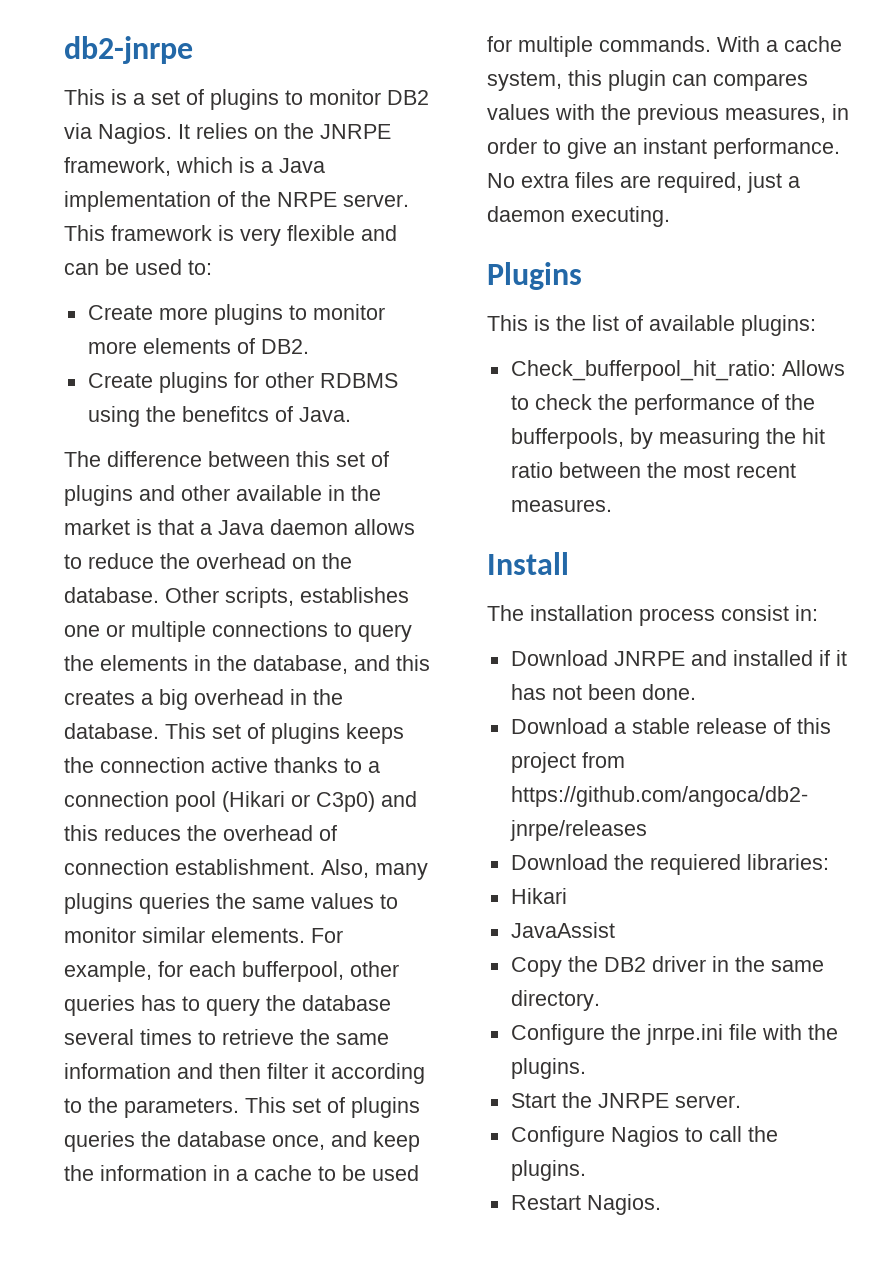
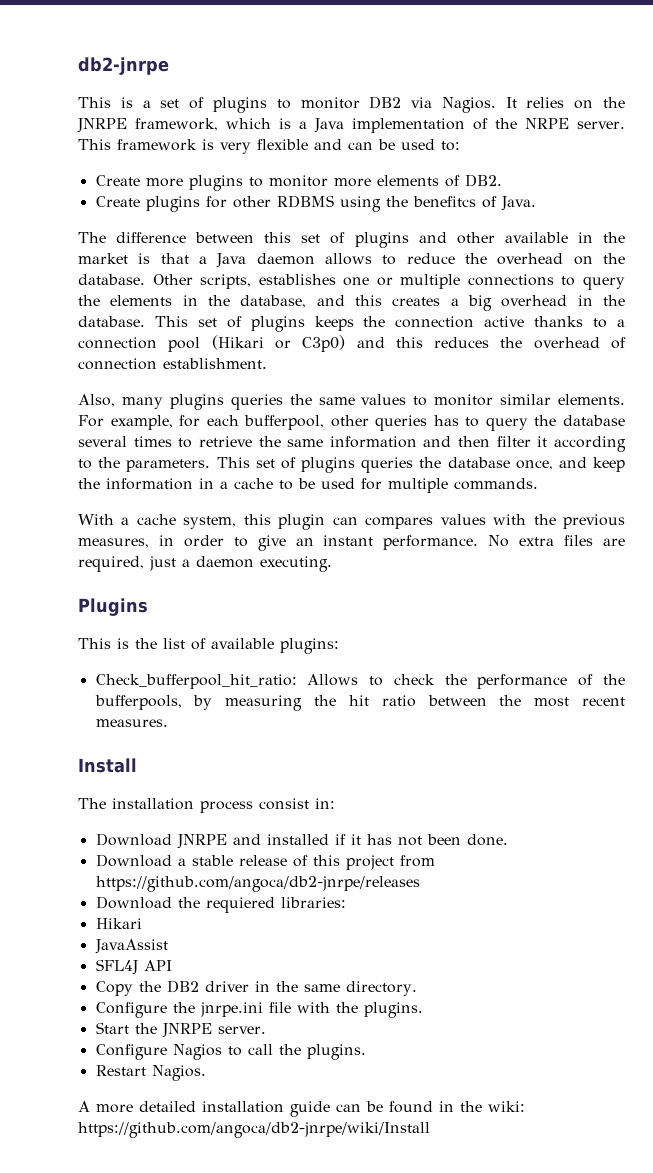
- This set of plugins keeps the connection active thanks to a connection pool (Hikari or C3p0) and this reduces the overhead of connection establishment. Also, many plugins queries the same values to monitor similar elements.
+ This set of plugins keeps the connection active thanks to a connection pool (Hikari or C3p0) and this reduces the overhead of connection establishment.
+ Also, many plugins queries the same values to monitor similar elements.
- This set of plugins queries the database once, and keep the information in a cache to be used for multiple commands. With a cache system, this plugin can compares values with the previous measures, in order to give an instant performance.
+ This set of plugins queries the database once, and keep the information in a cache to be used for multiple commands.
+ With a cache system, this plugin can compares values with the previous measures, in order to give an instant performance.
+ SFL4J API
+ A more detailed installation guide can be found in the wiki: https://github.com/angoca/db2-jnrpe/wiki/Install

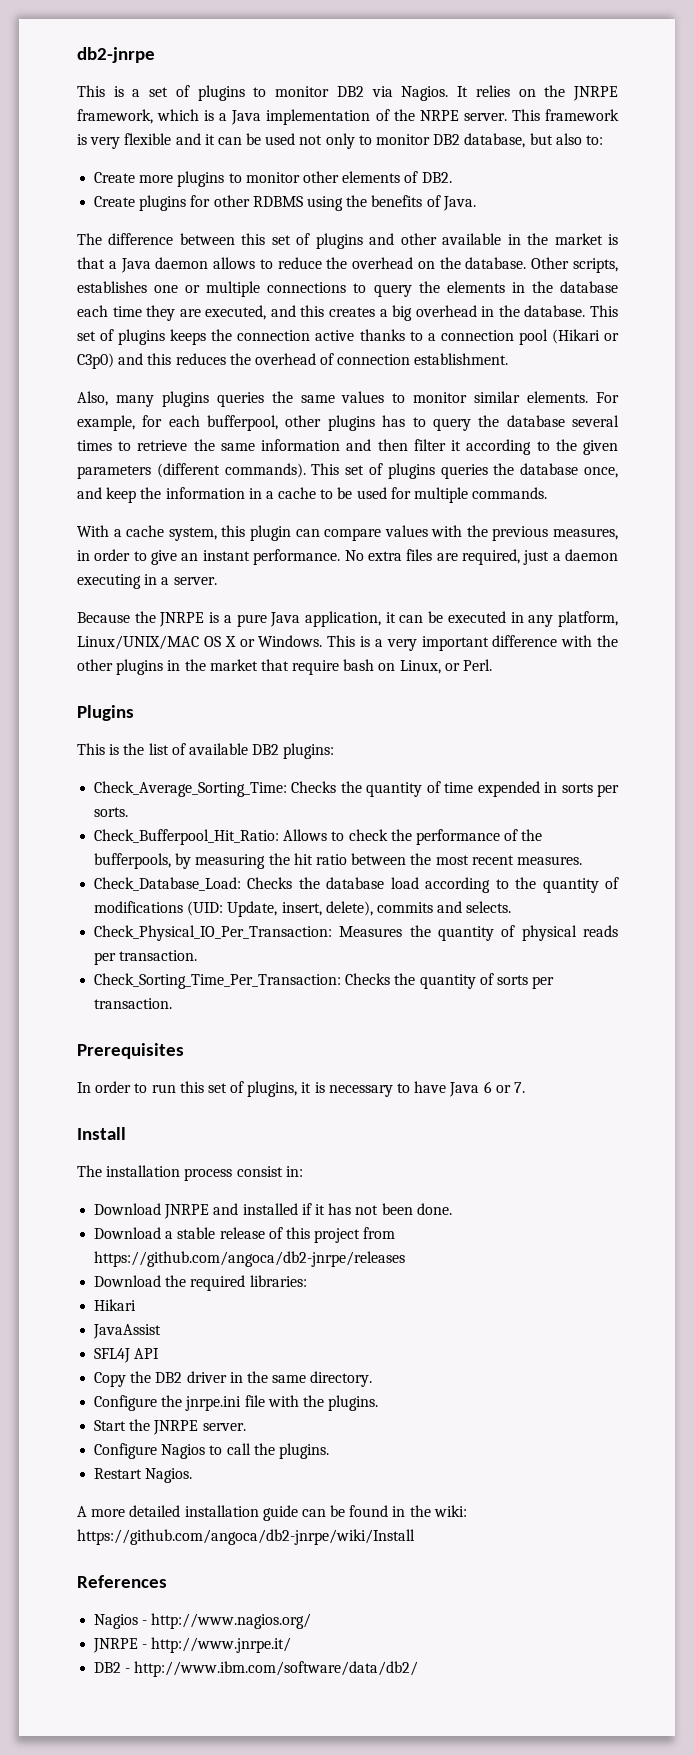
- This framework is very flexible and can be used to:
+ This framework is very flexible and it can be used not only to monitor DB2 database, but also to:
- Create more plugins to monitor more elements of DB2.
+ Create more plugins to monitor other elements of DB2.
- Create plugins for other RDBMS using the benefitcs of Java.
+ Create plugins for other RDBMS using the benefits of Java.
- Other scripts, establishes one or multiple connections to query the elements in the database, and this creates a big overhead in the database.
+ Other scripts, establishes one or multiple connections to query the elements in the database each time they are executed, and this creates a big overhead in the database.
- For example, for each bufferpool, other queries has to query the database several times to retrieve the same information and then filter it according to the parameters.
+ For example, for each bufferpool, other plugins has to query the database several times to retrieve the same information and then filter it according to the given parameters (different commands).
- With a cache system, this plugin can compares values with the previous measures, in order to give an instant performance.
+ With a cache system, this plugin can compare values with the previous measures, in order to give an instant performance.
- No extra files are required, just a daemon executing.
+ No extra files are required, just a daemon executing in a server.
+ Because the JNRPE is a pure Java application, it can be executed in any platform, Linux/UNIX/MAC OS X or Windows. This is a very important difference with the other plugins in the market that require bash on Linux, or Perl.
- This is the list of available plugins:
+ This is the list of available DB2 plugins:
- Check_bufferpool_hit_ratio: Allows to check the performance of the bufferpools, by measuring the hit ratio between the most recent measures.
+ Check_Average_Sorting_Time: Checks the quantity of time expended in sorts per sorts.
+ Check_Bufferpool_Hit_Ratio: Allows to check the performance of the bufferpools, by measuring the hit ratio between the most recent measures.
+ Check_Database_Load: Checks the database load according to the quantity of modifications (UID: Update, insert, delete), commits and selects.
+ Check_Physical_IO_Per_Transaction: Measures the quantity of physical reads per transaction.
+ Check_Sorting_Time_Per_Transaction: Checks the quantity of sorts per transaction.
+ Prerequisites
+ In order to run this set of plugins, it is necessary to have Java 6 or 7.
- Download the requiered libraries:
+ Download the required libraries:
+ References
+ Nagios - http://www.nagios.org/
+ JNRPE - http://www.jnrpe.it/
+ DB2 - http://www.ibm.com/software/data/db2/

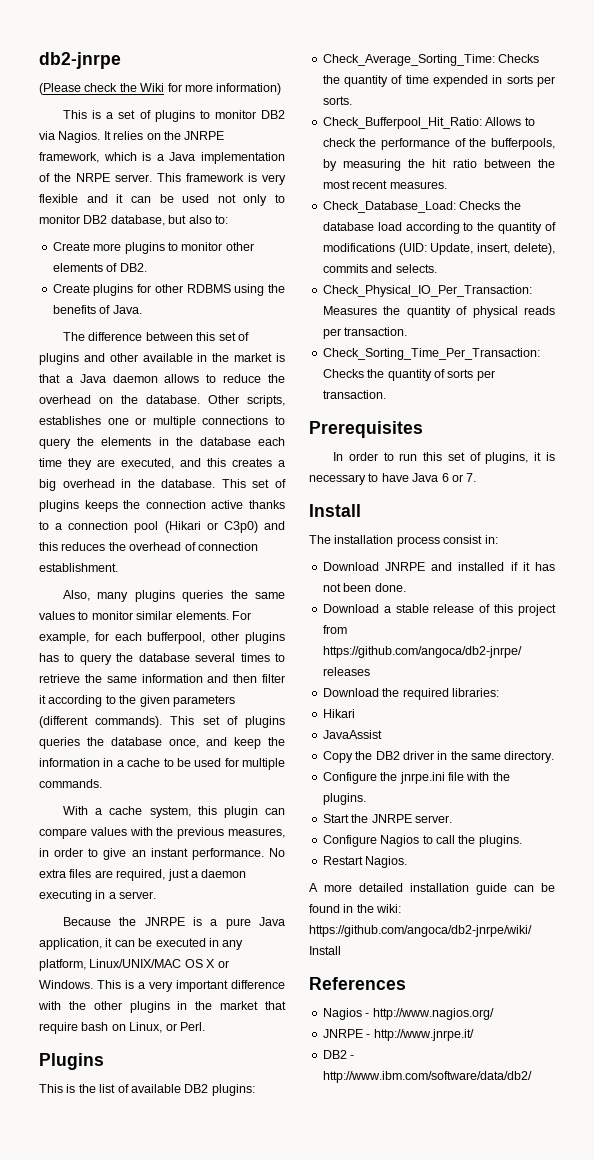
+ (Please check the Wiki for more information)
- SFL4J API

